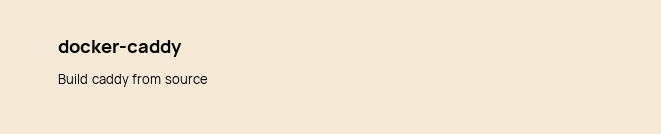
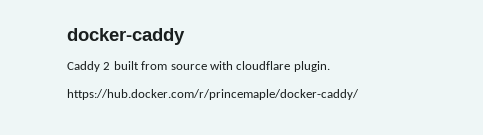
- Build caddy from source
+ Caddy 2 built from source with cloudflare plugin.
+ https://hub.docker.com/r/princemaple/docker-caddy/

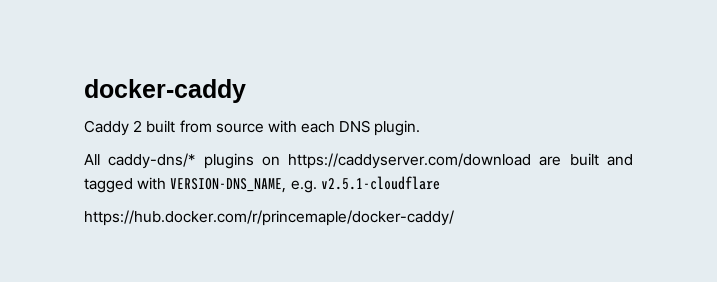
- Caddy 2 built from source with cloudflare plugin.
+ Caddy 2 built from source with each DNS plugin.
+ All caddy-dns/* plugins on https://caddyserver.com/download are built and tagged with VERSION-DNS_NAME, e.g. v2.5.1-cloudflare

